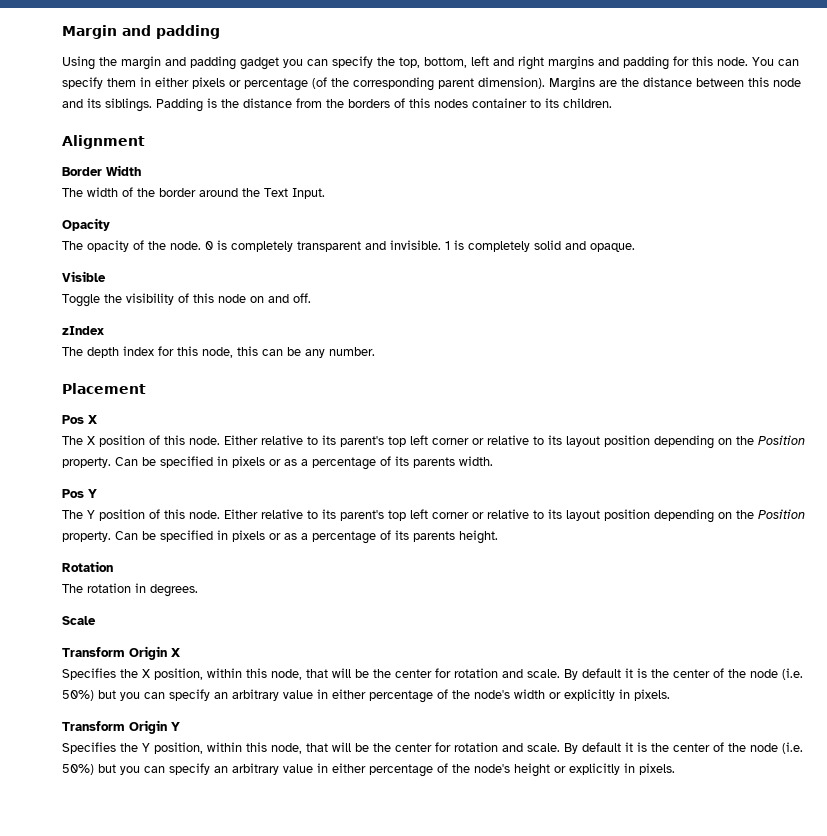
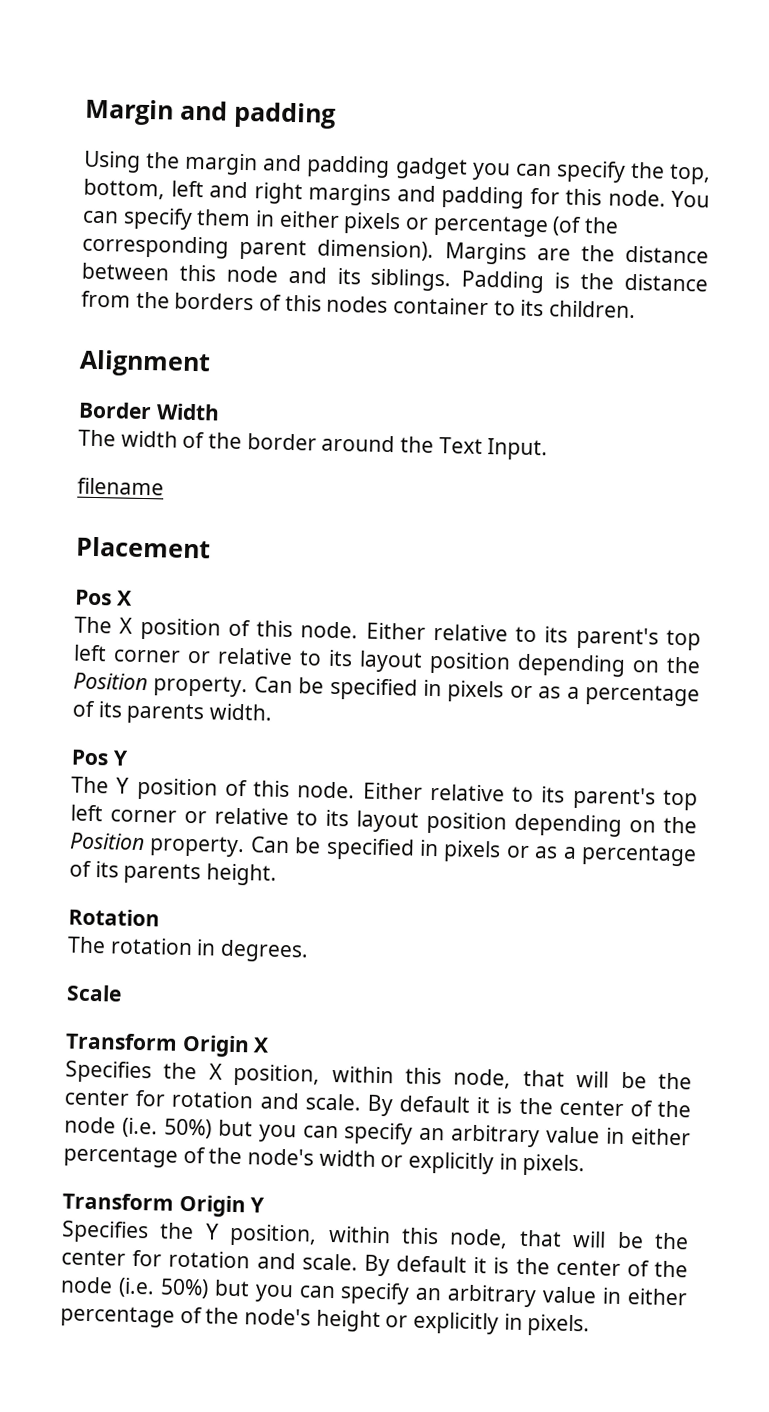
- Opacity
- The opacity of the node. 0 is completely transparent and invisible. 1 is completely solid and opaque.
- Visible
- Toggle the visibility of this node on and off.
- zIndex
- The depth index for this node, this can be any number.
+ filename

